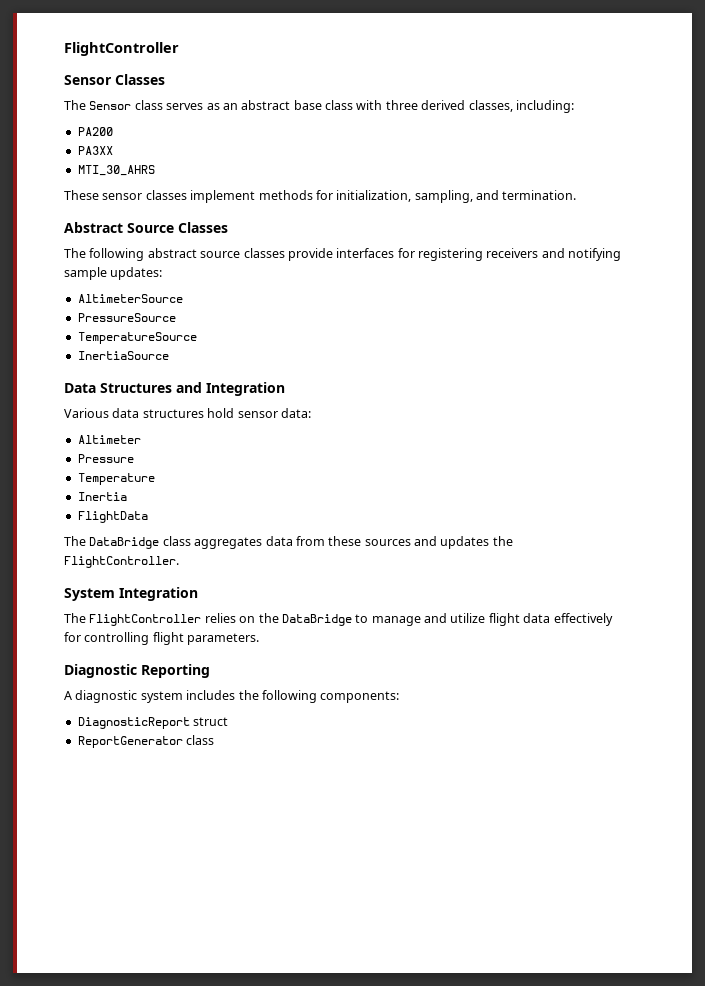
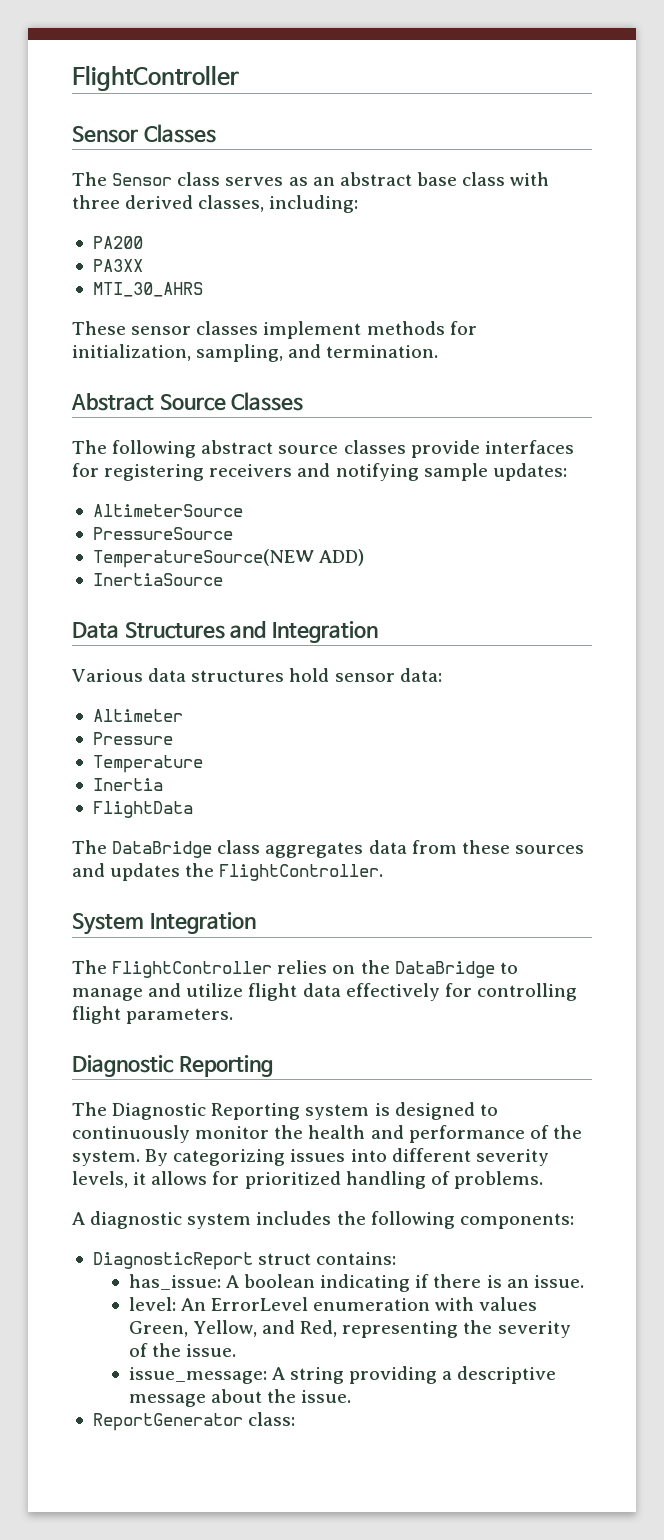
- TemperatureSource
+ TemperatureSource(NEW ADD)
+ The Diagnostic Reporting system is designed to continuously monitor the health and performance of the system. By categorizing issues into different severity levels, it allows for prioritized handling of problems.
- DiagnosticReport struct
+ DiagnosticReport struct contains:
+ has_issue: A boolean indicating if there is an issue.
+ level: An ErrorLevel enumeration with values Green, Yellow, and Red, representing the severity of the issue.
+ issue_message: A string providing a descriptive message about the issue.
- ReportGenerator class
+ ReportGenerator class:

